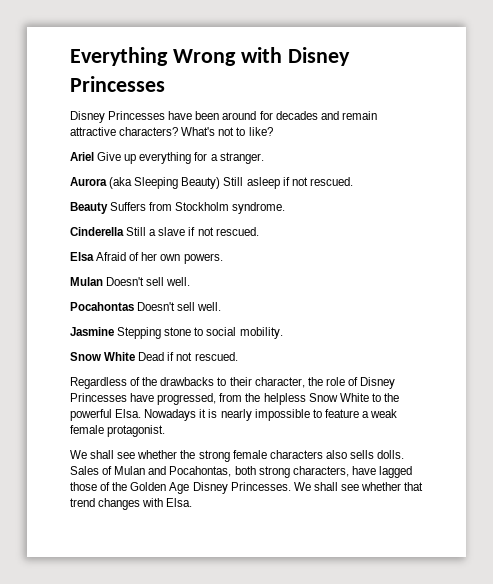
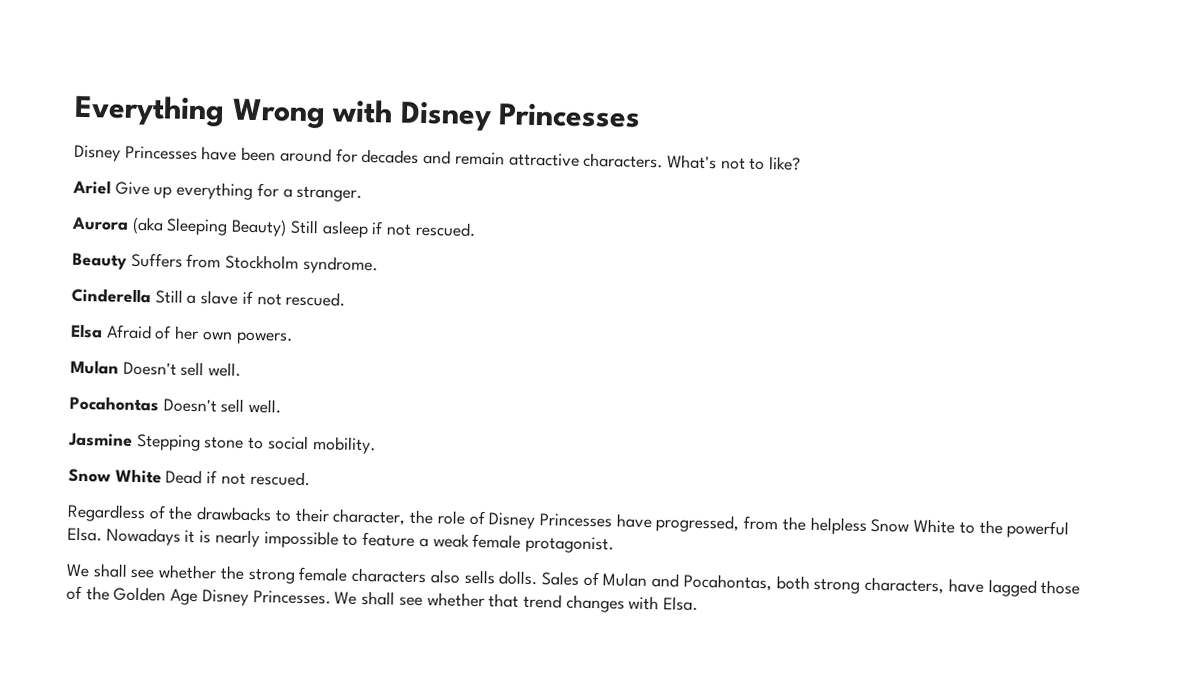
- Disney Princesses have been around for decades and remain attractive characters?
+ Disney Princesses have been around for decades and remain attractive characters.

